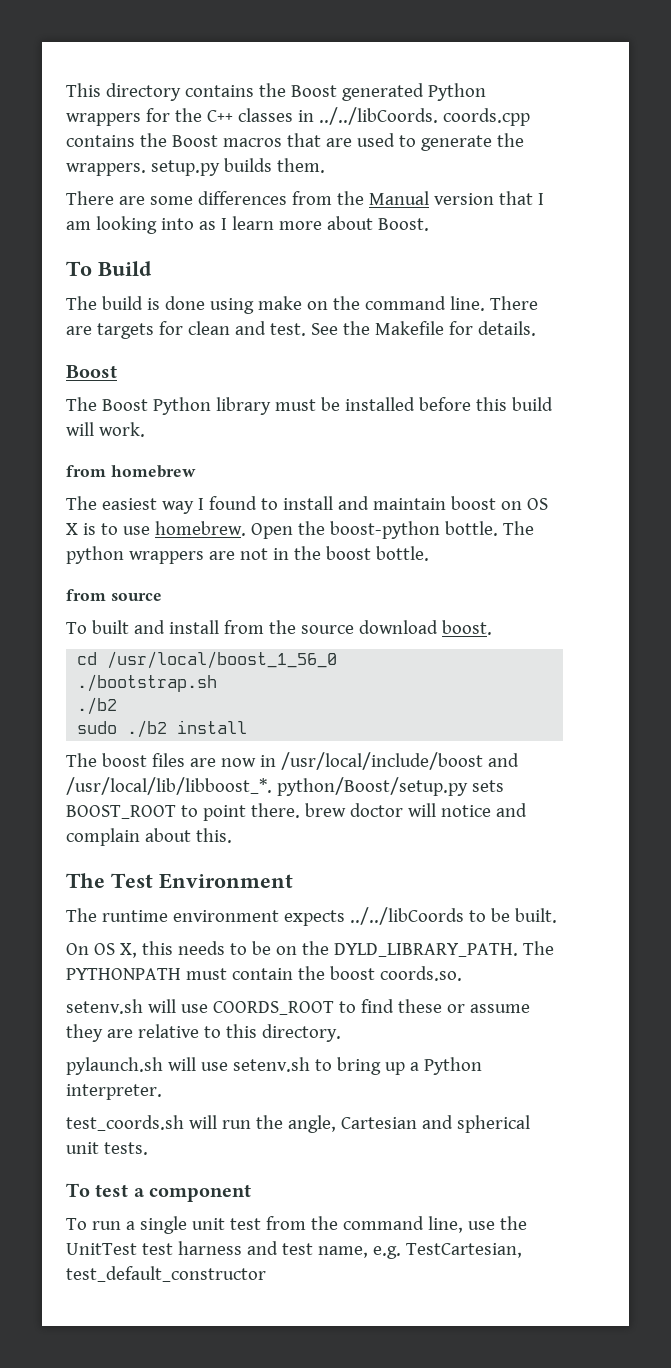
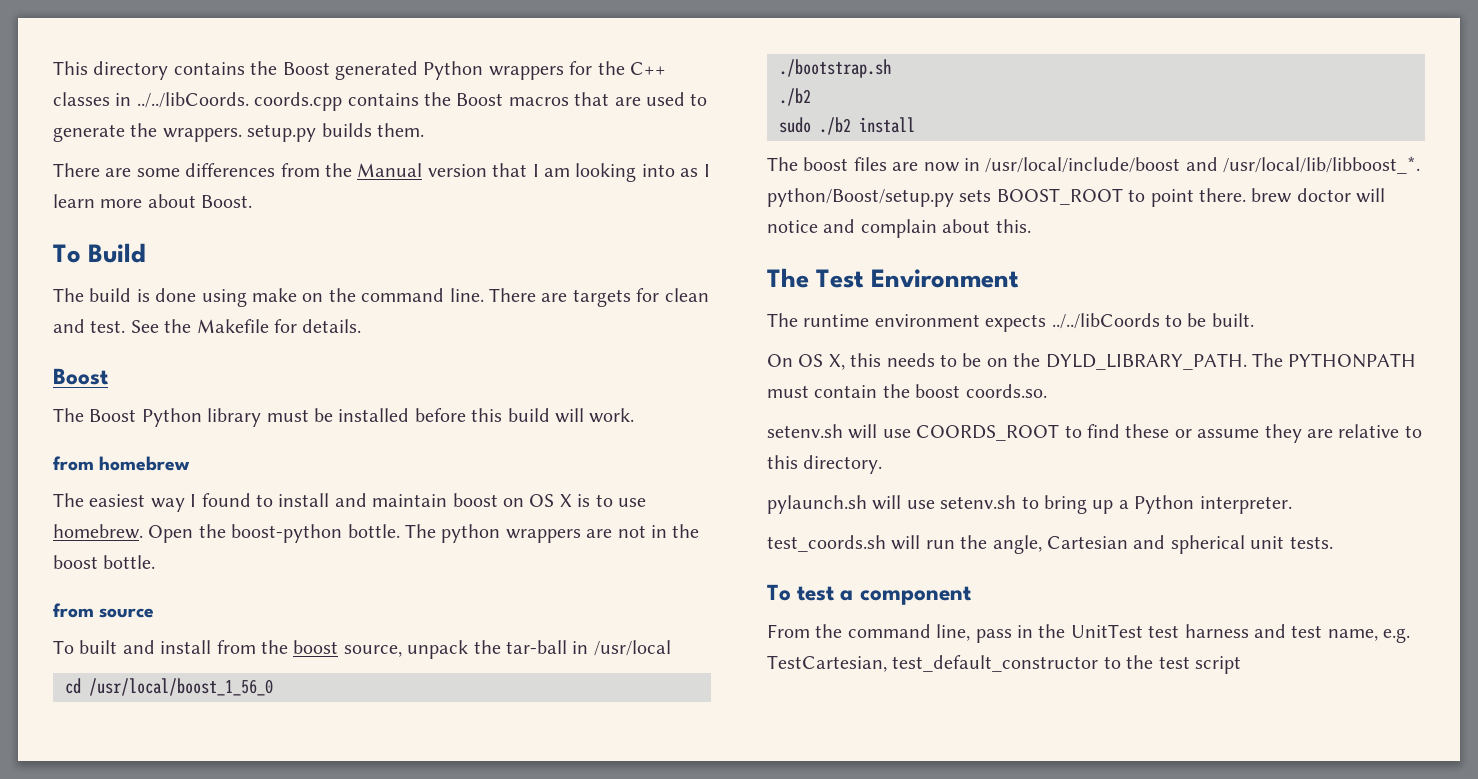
- To built and install from the source download boost.
+ To built and install from the boost source, unpack the tar-ball in /usr/local
- To run a single unit test from the command line, use the UnitTest test harness and test name, e.g. TestCartesian, test_default_constructor
+ From the command line, pass in the UnitTest test harness and test name, e.g. TestCartesian, test_default_constructor to the test script

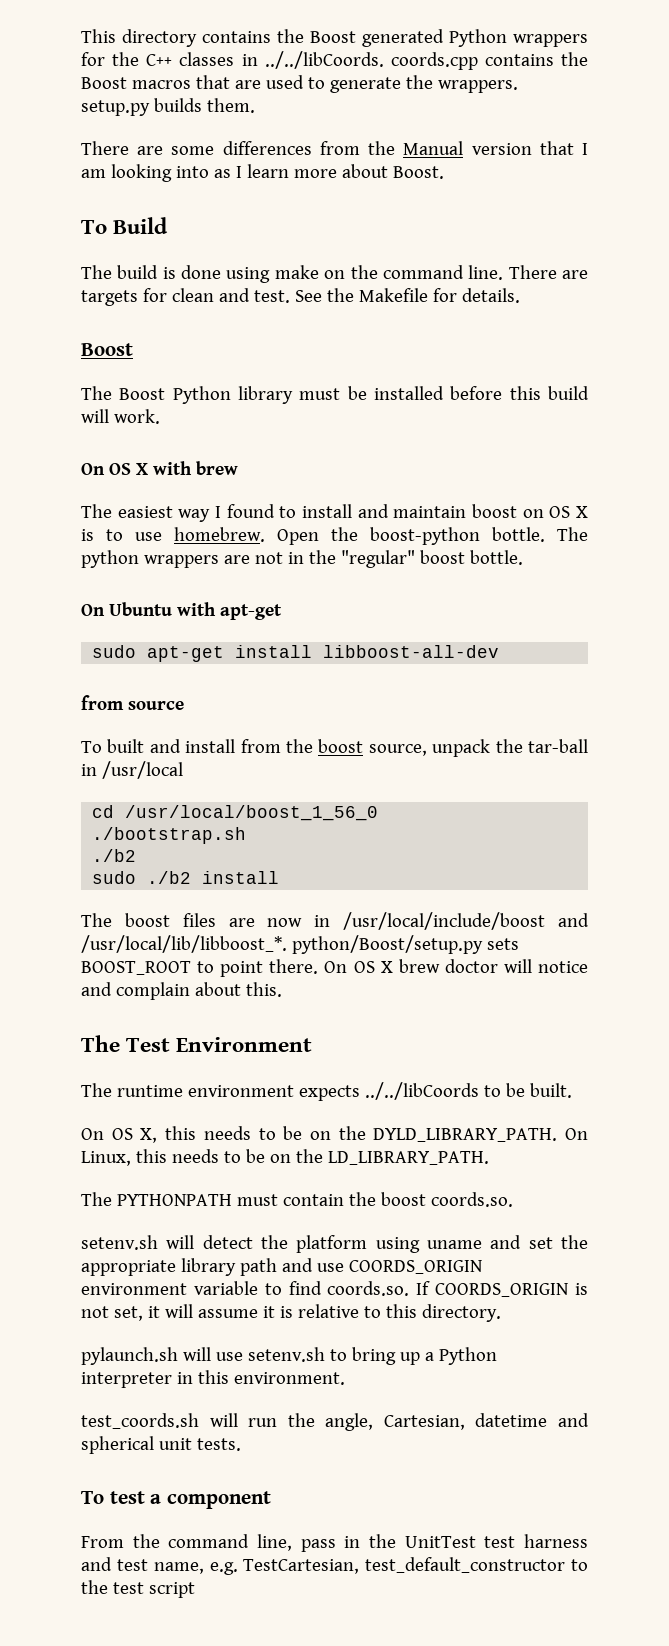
- from homebrew
+ On OS X with brew
- The python wrappers are not in the boost bottle.
+ The python wrappers are not in the "regular" boost bottle.
+ On Ubuntu with apt-get
+ sudo apt-get install libboost-all-dev
- The boost files are now in /usr/local/include/boost and /usr/local/lib/libboost_*. python/Boost/setup.py sets BOOST_ROOT to point there. brew doctor will notice and complain about this.
+ The boost files are now in /usr/local/include/boost and /usr/local/lib/libboost_*. python/Boost/setup.py sets BOOST_ROOT to point there. On OS X brew doctor will notice and complain about this.
- On OS X, this needs to be on the DYLD_LIBRARY_PATH. The PYTHONPATH must contain the boost coords.so.
+ On OS X, this needs to be on the DYLD_LIBRARY_PATH. On Linux, this needs to be on the LD_LIBRARY_PATH.
+ The PYTHONPATH must contain the boost coords.so.
- setenv.sh will use COORDS_ROOT to find these or assume they are relative to this directory.
+ setenv.sh will detect the platform using uname and set the appropriate library path and use COORDS_ORIGIN environment variable to find coords.so. If COORDS_ORIGIN is not set, it will assume it is relative to this directory.
- pylaunch.sh will use setenv.sh to bring up a Python interpreter.
+ pylaunch.sh will use setenv.sh to bring up a Python interpreter in this environment.
- test_coords.sh will run the angle, Cartesian and spherical unit tests.
+ test_coords.sh will run the angle, Cartesian, datetime and spherical unit tests.

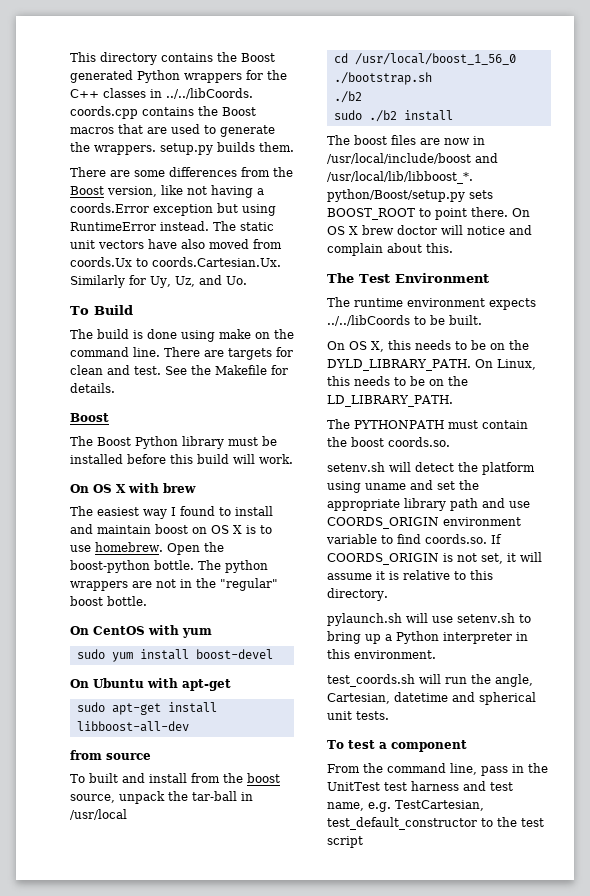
- There are some differences from the Manual version that I am looking into as I learn more about Boost.
+ There are some differences from the Boost version, like not having a coords.Error exception but using RuntimeError instead. The static unit vectors have also moved from coords.Ux to coords.Cartesian.Ux. Similarly for Uy, Uz, and Uo.
+ On CentOS with yum
+ sudo yum install boost-devel

